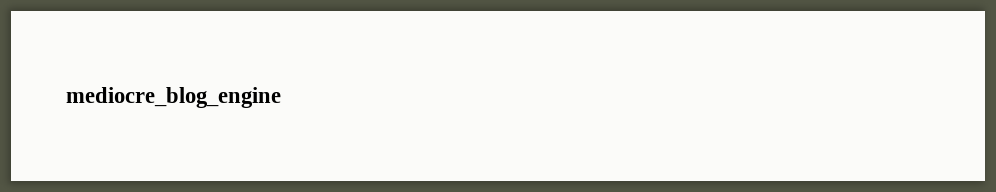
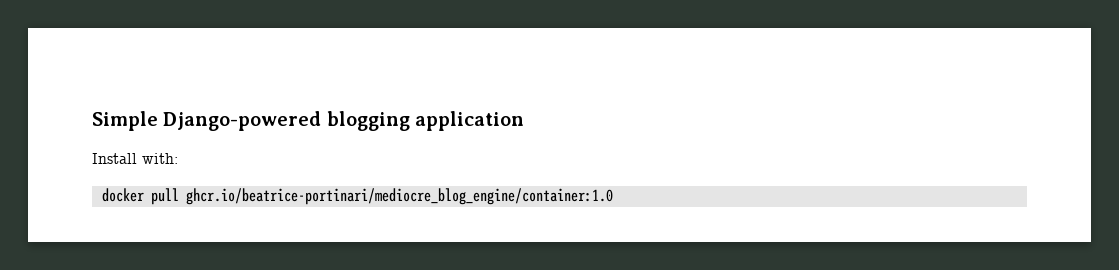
- mediocre_blog_engine
+ Simple Django-powered blogging application
+ Install with:
+ docker pull ghcr.io/beatrice-portinari/mediocre_blog_engine/container:1.0

